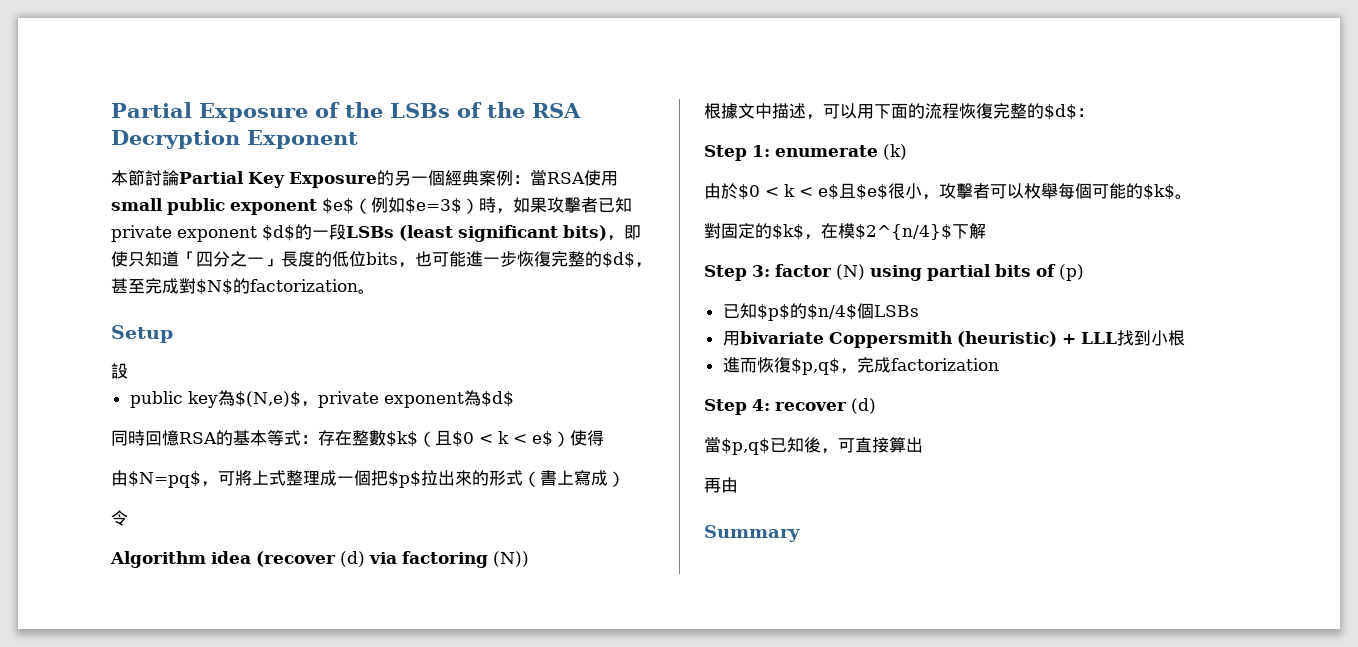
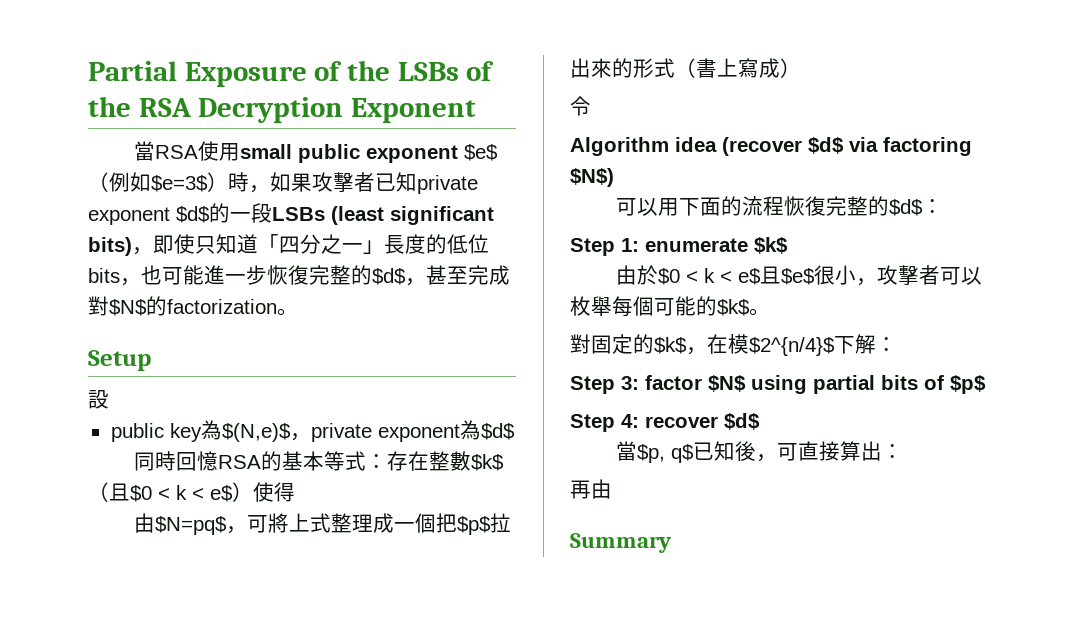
- 本節討論Partial Key Exposure的另一個經典案例：當RSA使用small public exponent $e$（例如$e=3$）時，如果攻擊者已知private exponent $d$的一段LSBs (least significant bits)，即使只知道「四分之一」長度的低位bits，也可能進一步恢復完整的$d$，甚至完成對$N$的factorization。
+ 當RSA使用small public exponent $e$（例如$e=3$）時，如果攻擊者已知private exponent $d$的一段LSBs (least significant bits)，即使只知道「四分之一」長度的低位bits，也可能進一步恢復完整的$d$，甚至完成對$N$的factorization。
- Algorithm idea (recover (d) via factoring (N))
- 根據文中描述，可以用下面的流程恢復完整的$d$：
+ Algorithm idea (recover $d$ via factoring $N$)
+ 可以用下面的流程恢復完整的$d$：
- Step 1: enumerate (k)
+ Step 1: enumerate $k$
- 對固定的$k$，在模$2^{n/4}$下解
+ 對固定的$k$，在模$2^{n/4}$下解：
- Step 3: factor (N) using partial bits of (p)
- 已知$p$的$n/4$個LSBs
- 用bivariate Coppersmith (heuristic) + LLL找到小根
- 進而恢復$p,q$，完成factorization
+ Step 3: factor $N$ using partial bits of $p$
- Step 4: recover (d)
- 當$p,q$已知後，可直接算出
+ Step 4: recover $d$
+ 當$p, q$已知後，可直接算出：

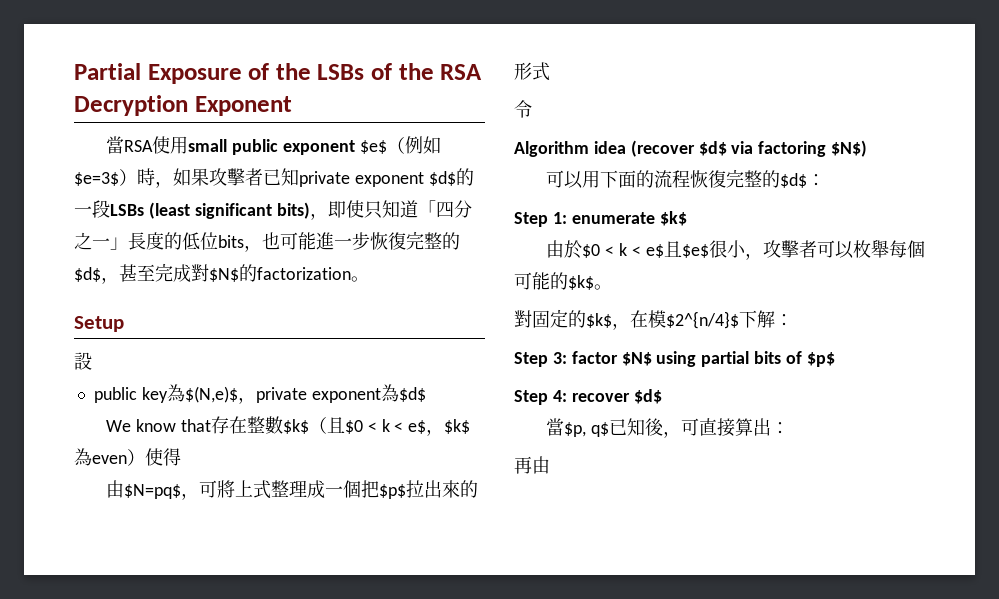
- 同時回憶RSA的基本等式：存在整數$k$（且$0 < k < e$）使得
+ We know that存在整數$k$（且$0 < k < e$，$k$為even）使得
- 由$N=pq$，可將上式整理成一個把$p$拉出來的形式（書上寫成）
+ 由$N=pq$，可將上式整理成一個把$p$拉出來的形式
- Summary

